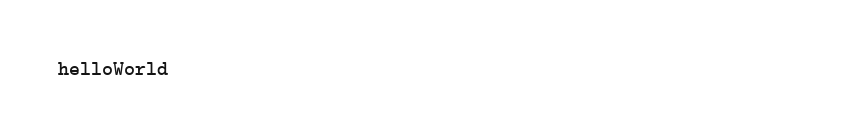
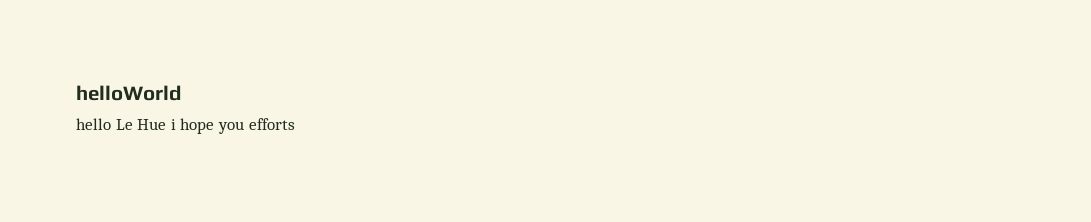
+ hello Le Hue i hope you efforts

